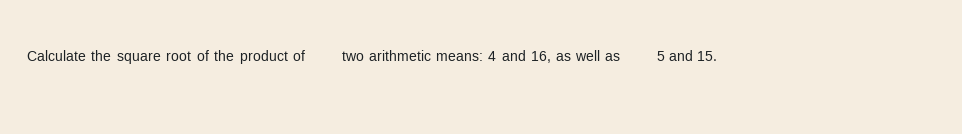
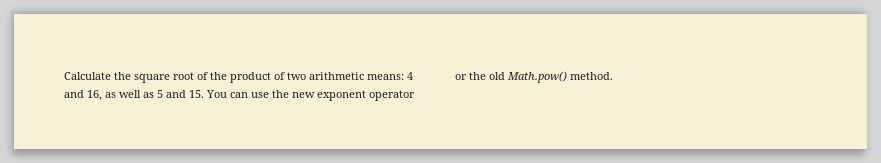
- Calculate the square root of the product of two arithmetic means: 4 and 16, as well as 5 and 15.
+ Calculate the square root of the product of two arithmetic means: 4 and 16, as well as 5 and 15. You can use the new exponent operator or the old Math.pow() method.

